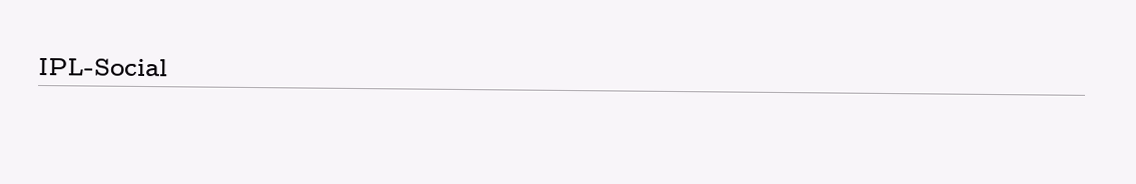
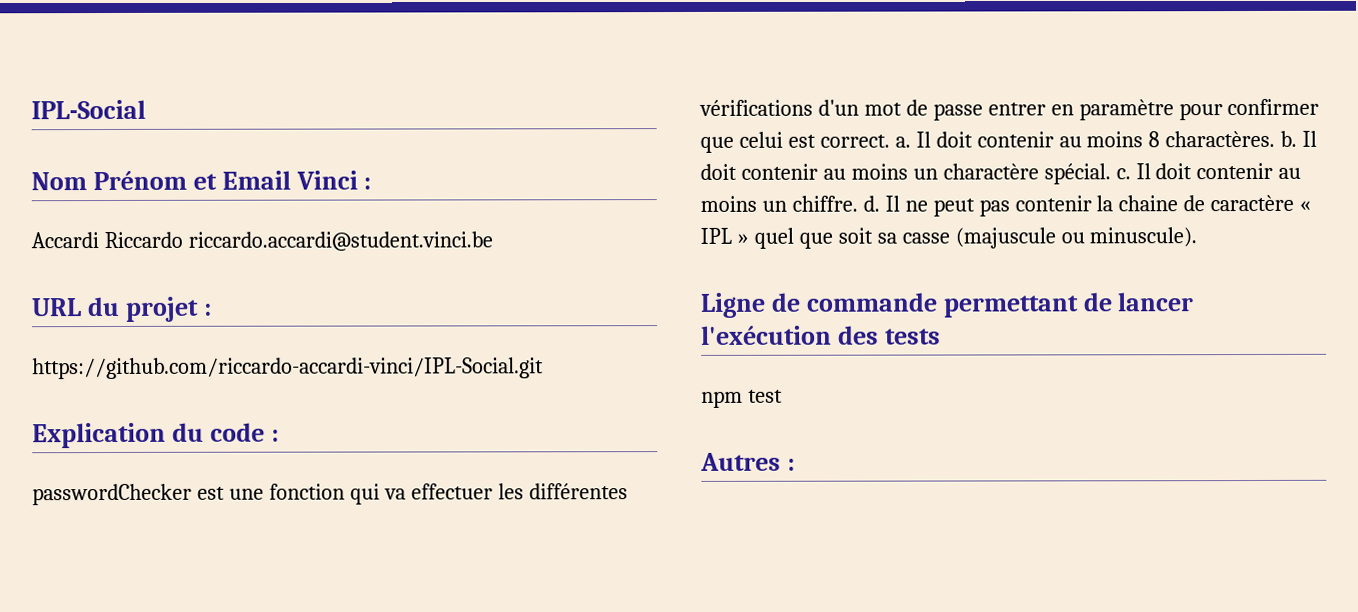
+ Nom Prénom et Email Vinci :
+ Accardi Riccardo riccardo.accardi@student.vinci.be
+ URL du projet :
+ https://github.com/riccardo-accardi-vinci/IPL-Social.git
+ Explication du code :
+ passwordChecker est une fonction qui va effectuer les différentes vérifications d'un mot de passe entrer en paramètre pour confirmer que celui est correct. a. Il doit contenir au moins 8 charactères. b. Il doit contenir au moins un charactère spécial. c. Il doit contenir au moins un chiffre. d. Il ne peut pas contenir la chaine de caractère « IPL » quel que soit sa casse (majuscule ou minuscule).
+ Ligne de commande permettant de lancer l'exécution des tests
+ npm test
+ Autres :

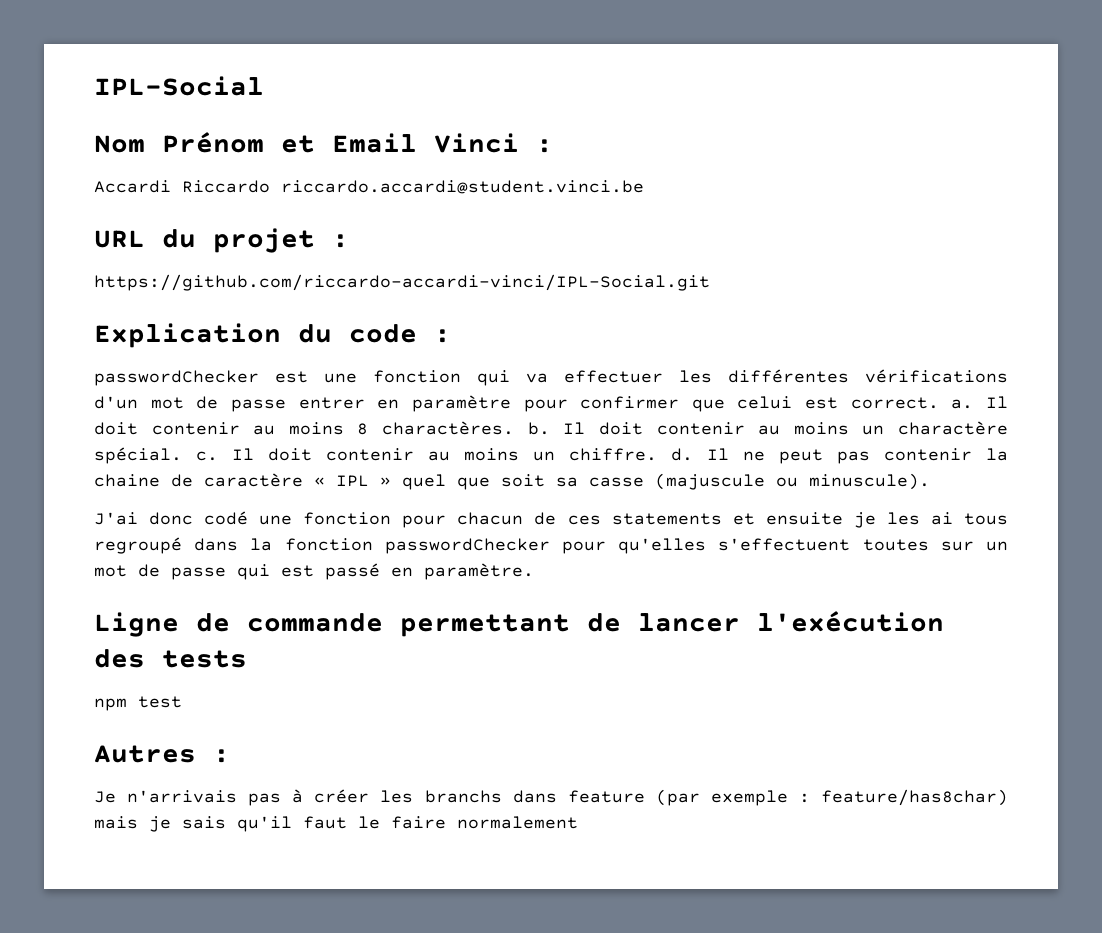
+ J'ai donc codé une fonction pour chacun de ces statements et ensuite je les ai tous regroupé dans la fonction passwordChecker pour qu'elles s'effectuent toutes sur un mot de passe qui est passé en paramètre.
+ Je n'arrivais pas à créer les branchs dans feature (par exemple : feature/has8char) mais je sais qu'il faut le faire normalement

